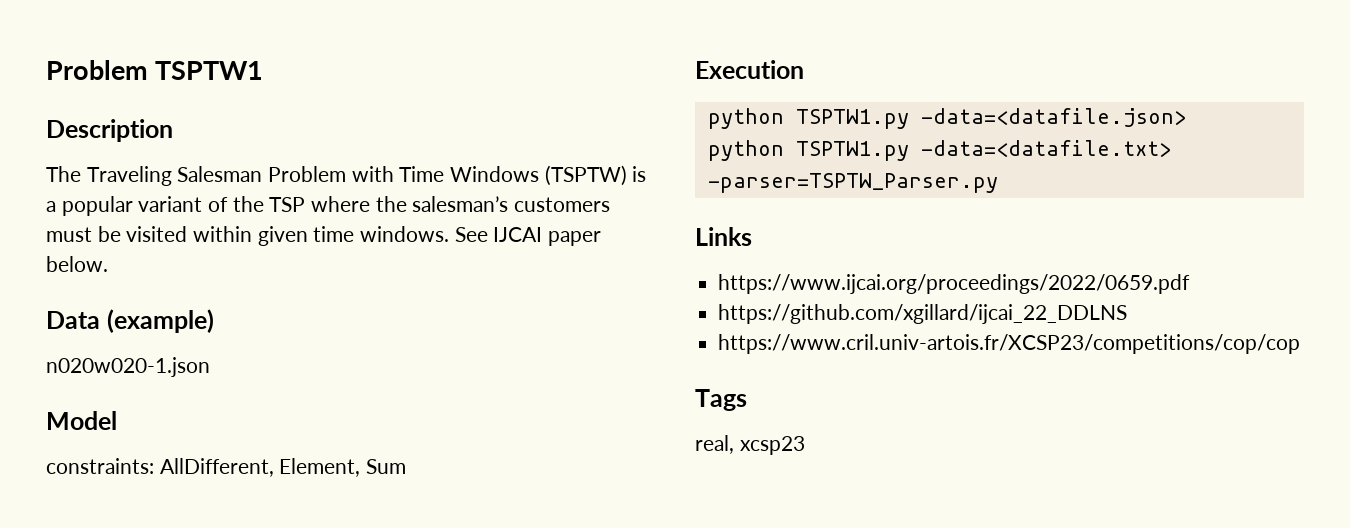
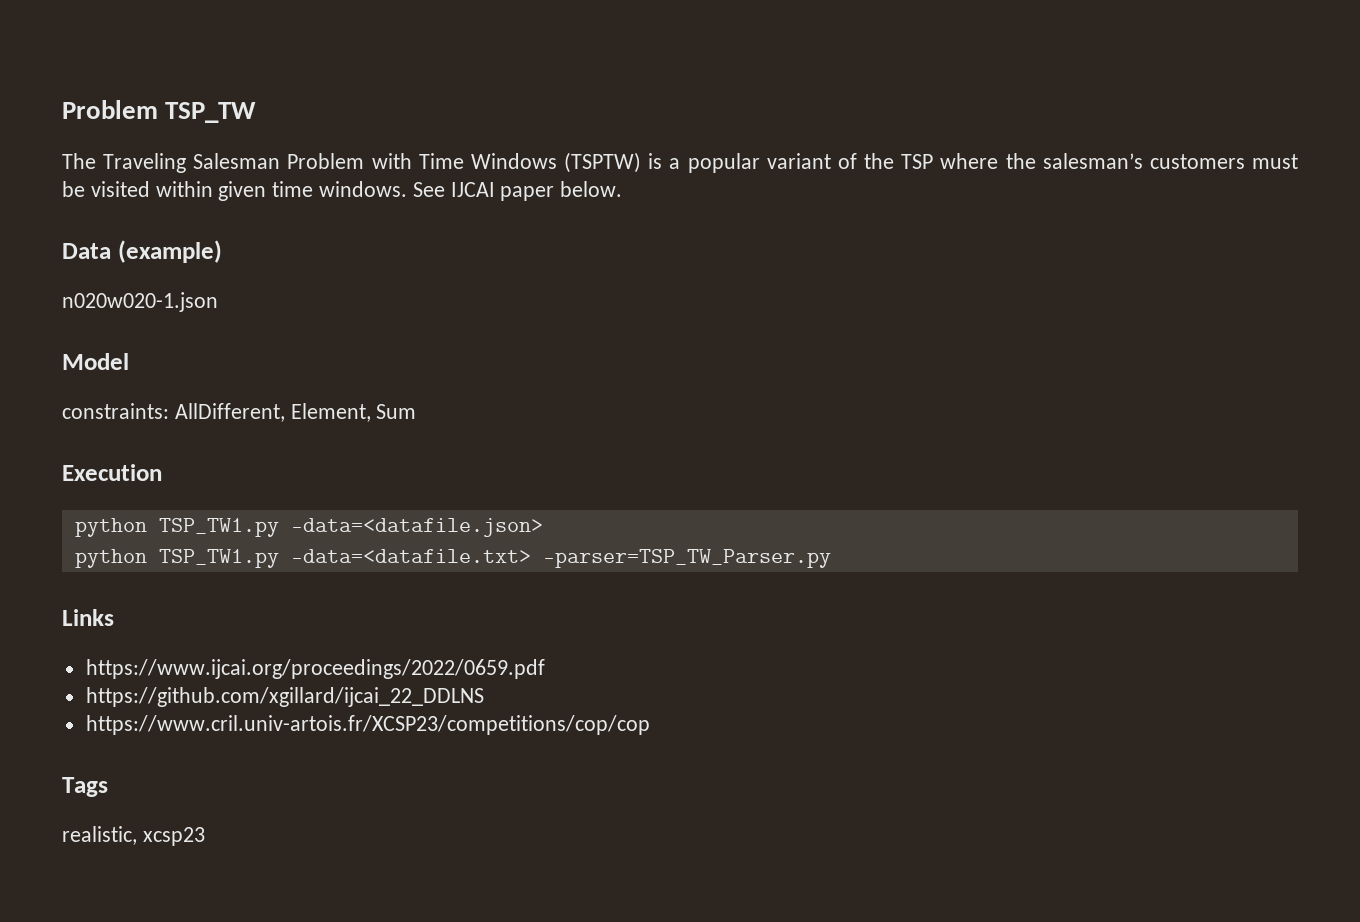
- Problem TSPTW1
- Description
+ Problem TSP_TW
- python TSPTW1.py -data=<datafile.json>
+ python TSP_TW1.py -data=<datafile.json>
- python TSPTW1.py -data=<datafile.txt> -parser=TSPTW_Parser.py
+ python TSP_TW1.py -data=<datafile.txt> -parser=TSP_TW_Parser.py
- real, xcsp23
+ realistic, xcsp23

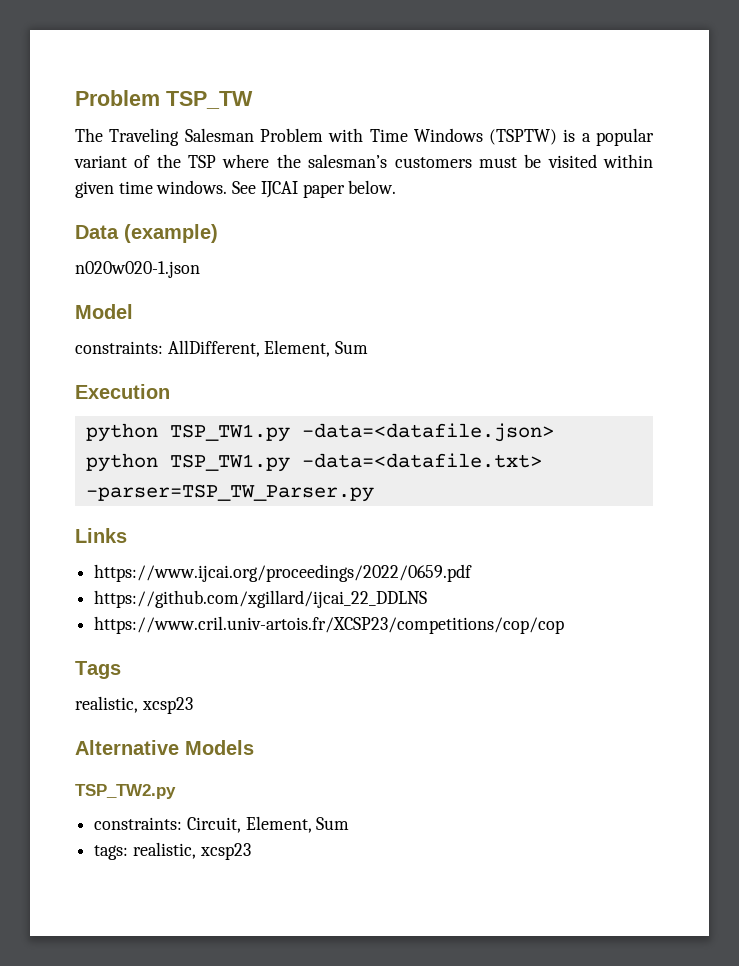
+ Alternative Models
+ TSP_TW2.py
+ constraints: Circuit, Element, Sum
+ tags: realistic, xcsp23

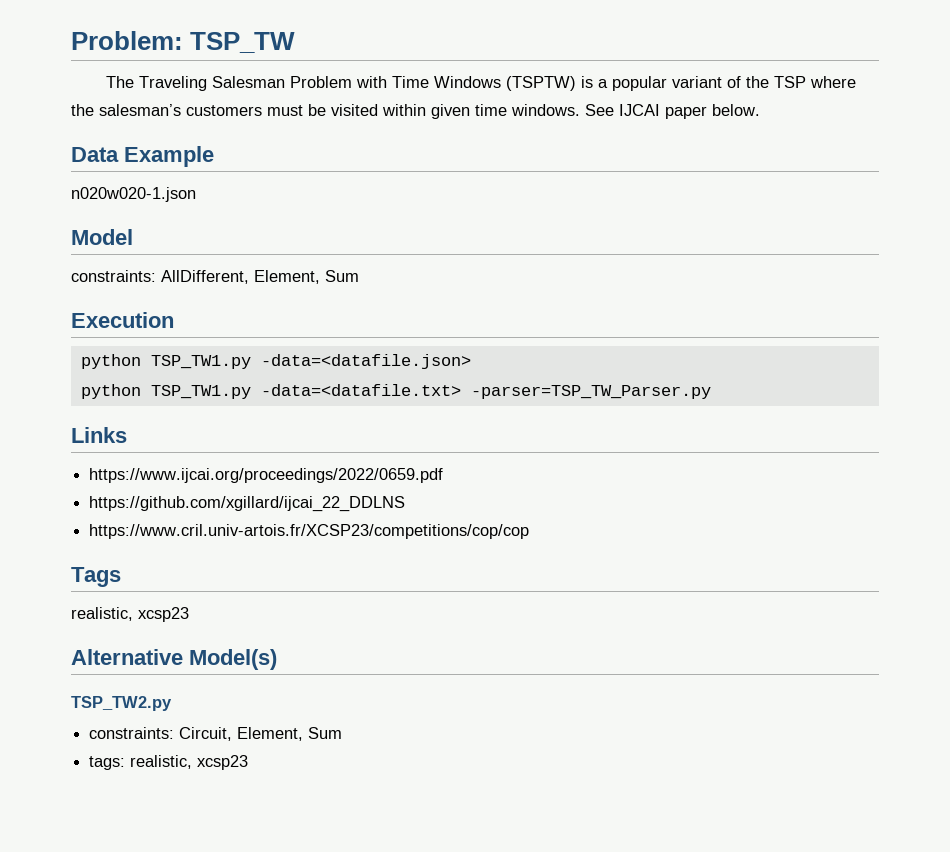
- Problem TSP_TW
+ Problem: TSP_TW
- Data (example)
+ Data Example
- Alternative Models
+ Alternative Model(s)

